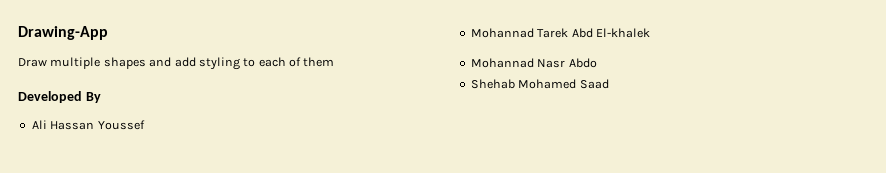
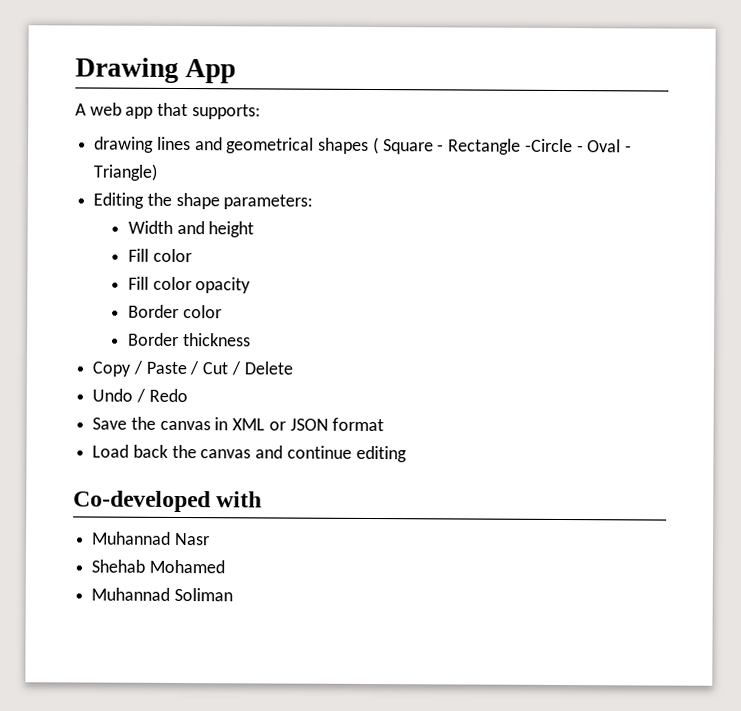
- Drawing-App
- Draw multiple shapes and add styling to each of them
- Developed By
- Ali Hassan Youssef
- Mohannad Tarek Abd El-khalek
- Mohannad Nasr Abdo
+ Drawing App
+ A web app that supports:
+ drawing lines and geometrical shapes ( Square - Rectangle -Circle - Oval - Triangle)
+ Editing the shape parameters:
+ Width and height
+ Fill color
+ Fill color opacity
+ Border color
+ Border thickness
+ Copy / Paste / Cut / Delete
+ Undo / Redo
+ Save the canvas in XML or JSON format
+ Load back the canvas and continue editing
+ Co-developed with
+ Muhannad Nasr
- Shehab Mohamed Saad
+ Shehab Mohamed
+ Muhannad Soliman

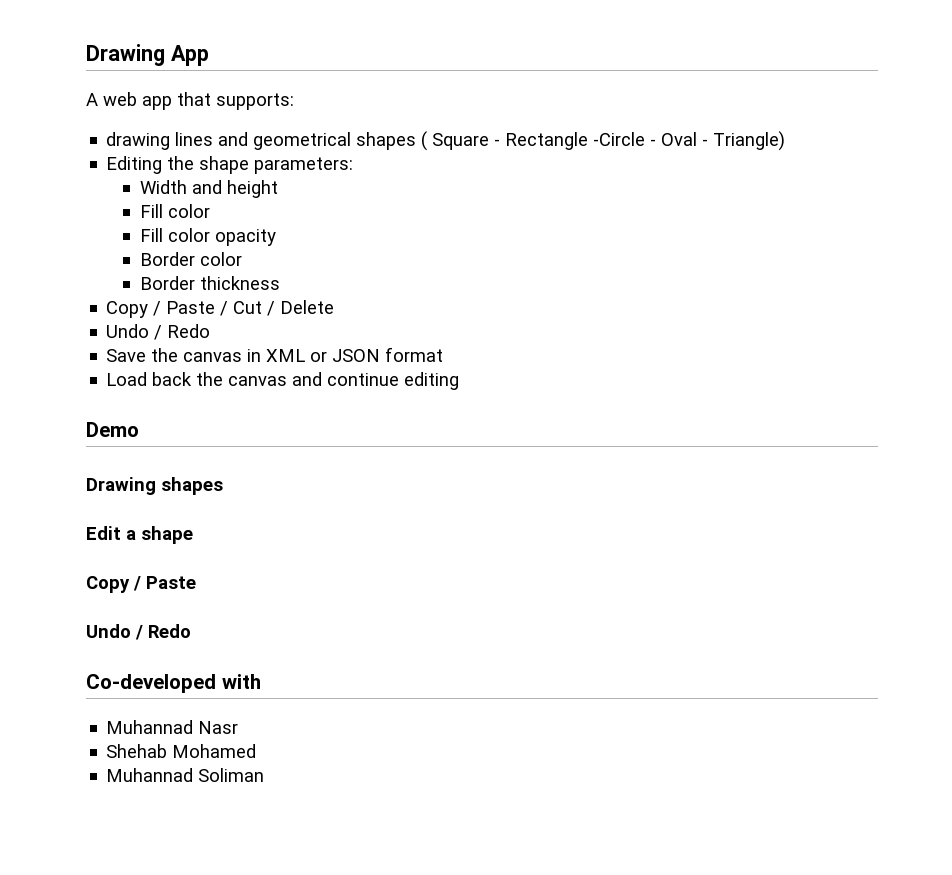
+ Demo
+ Drawing shapes
+ Edit a shape
+ Copy / Paste
+ Undo / Redo

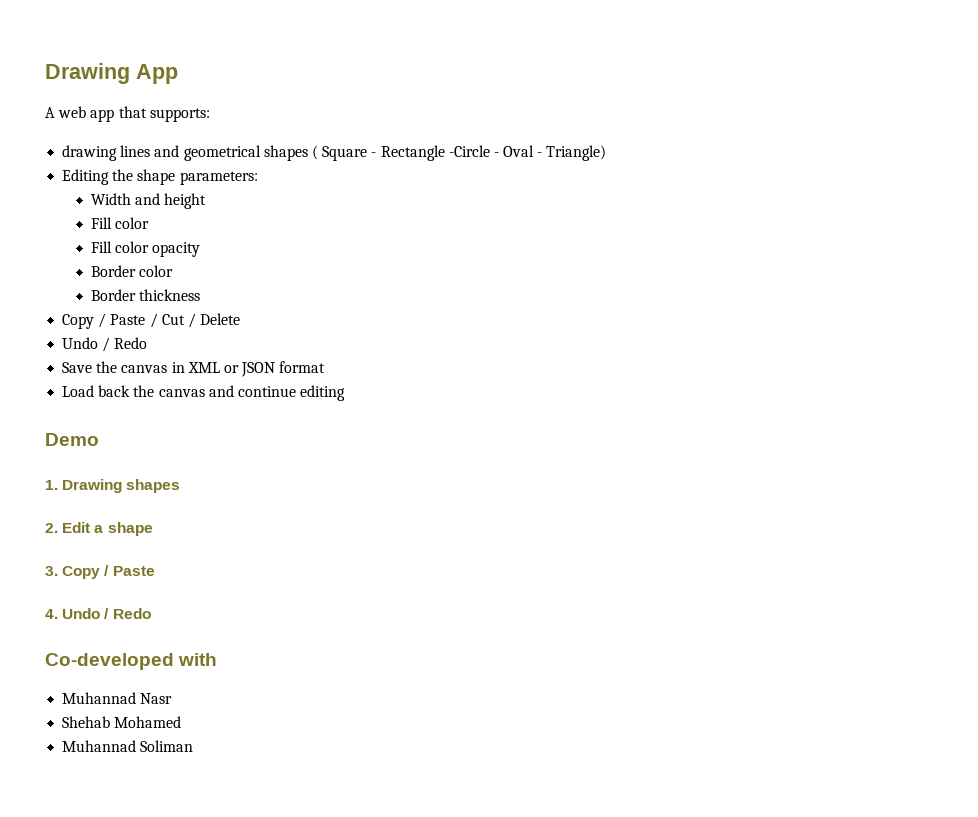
- Drawing shapes
+ 1. Drawing shapes
- Edit a shape
- Copy / Paste
- Undo / Redo
+ 2. Edit a shape
+ 3. Copy / Paste
+ 4. Undo / Redo

